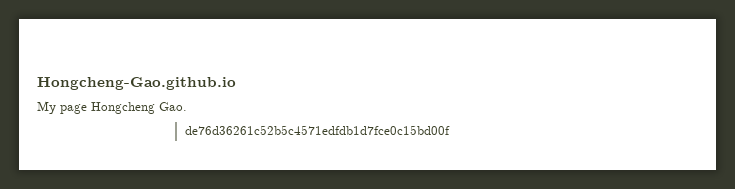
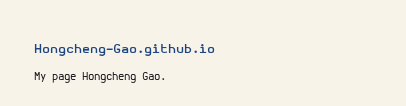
- de76d36261c52b5c4571edfdb1d7fce0c15bd00f

